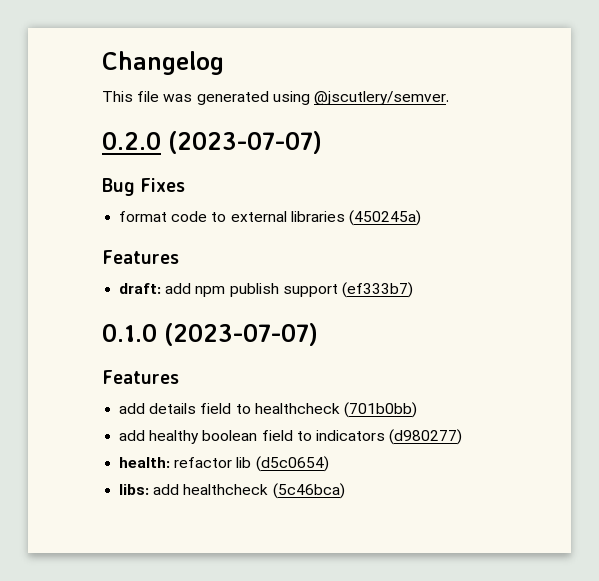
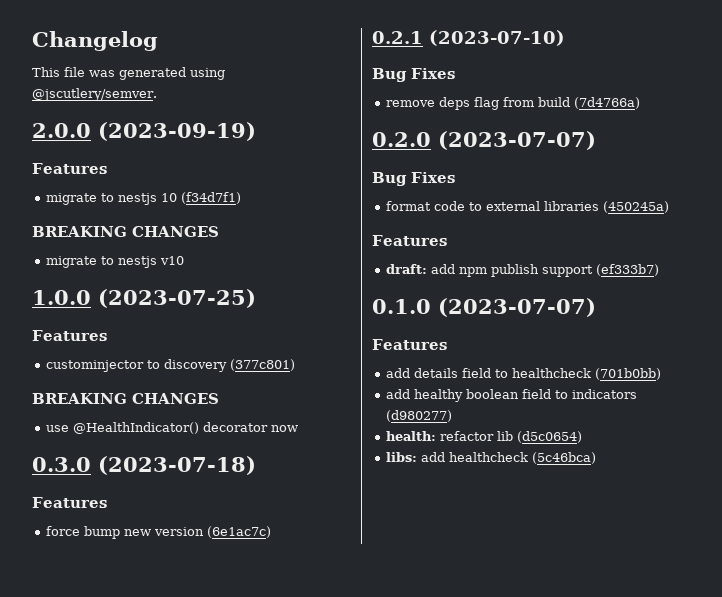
+ 2.0.0 (2023-09-19)
+ Features
+ migrate to nestjs 10 (f34d7f1)
+ BREAKING CHANGES
+ migrate to nestjs v10
+ 1.0.0 (2023-07-25)
+ Features
+ custominjector to discovery (377c801)
+ BREAKING CHANGES
+ use @HealthIndicator() decorator now
+ 0.3.0 (2023-07-18)
+ Features
+ force bump new version (6e1ac7c)
+ 0.2.1 (2023-07-10)
+ Bug Fixes
+ remove deps flag from build (7d4766a)

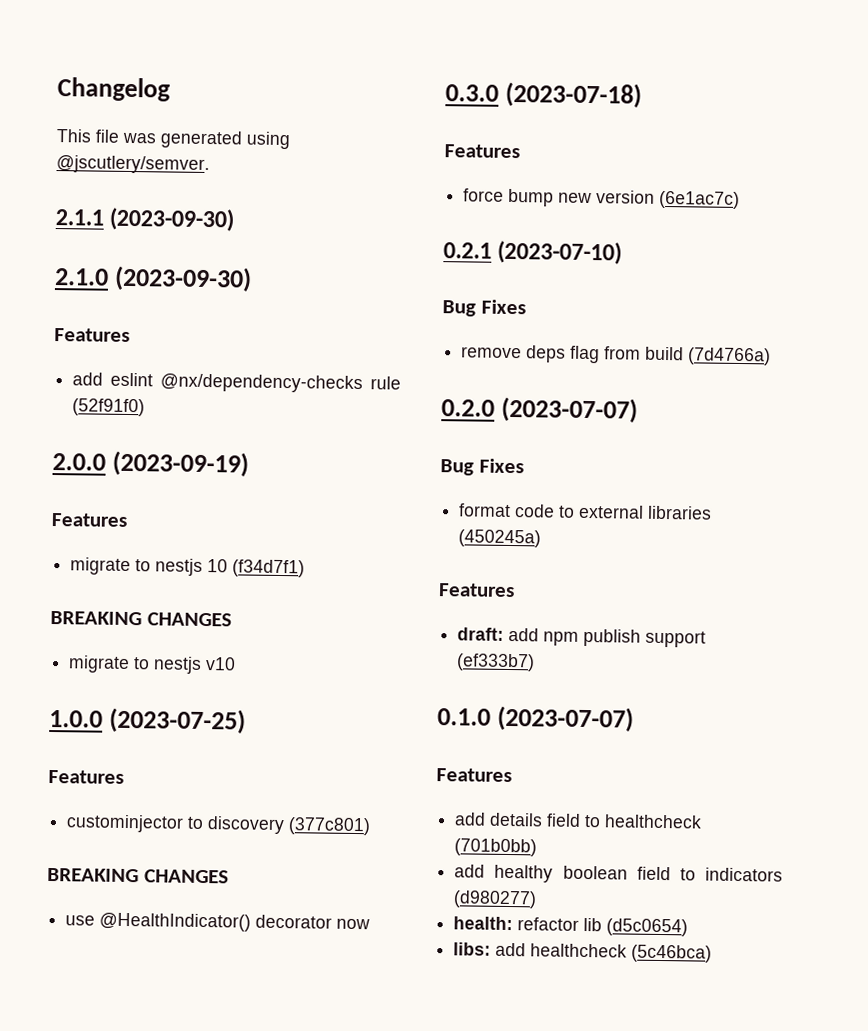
+ 2.1.1 (2023-09-30)
+ 2.1.0 (2023-09-30)
+ Features
+ add eslint @nx/dependency-checks rule (52f91f0)

